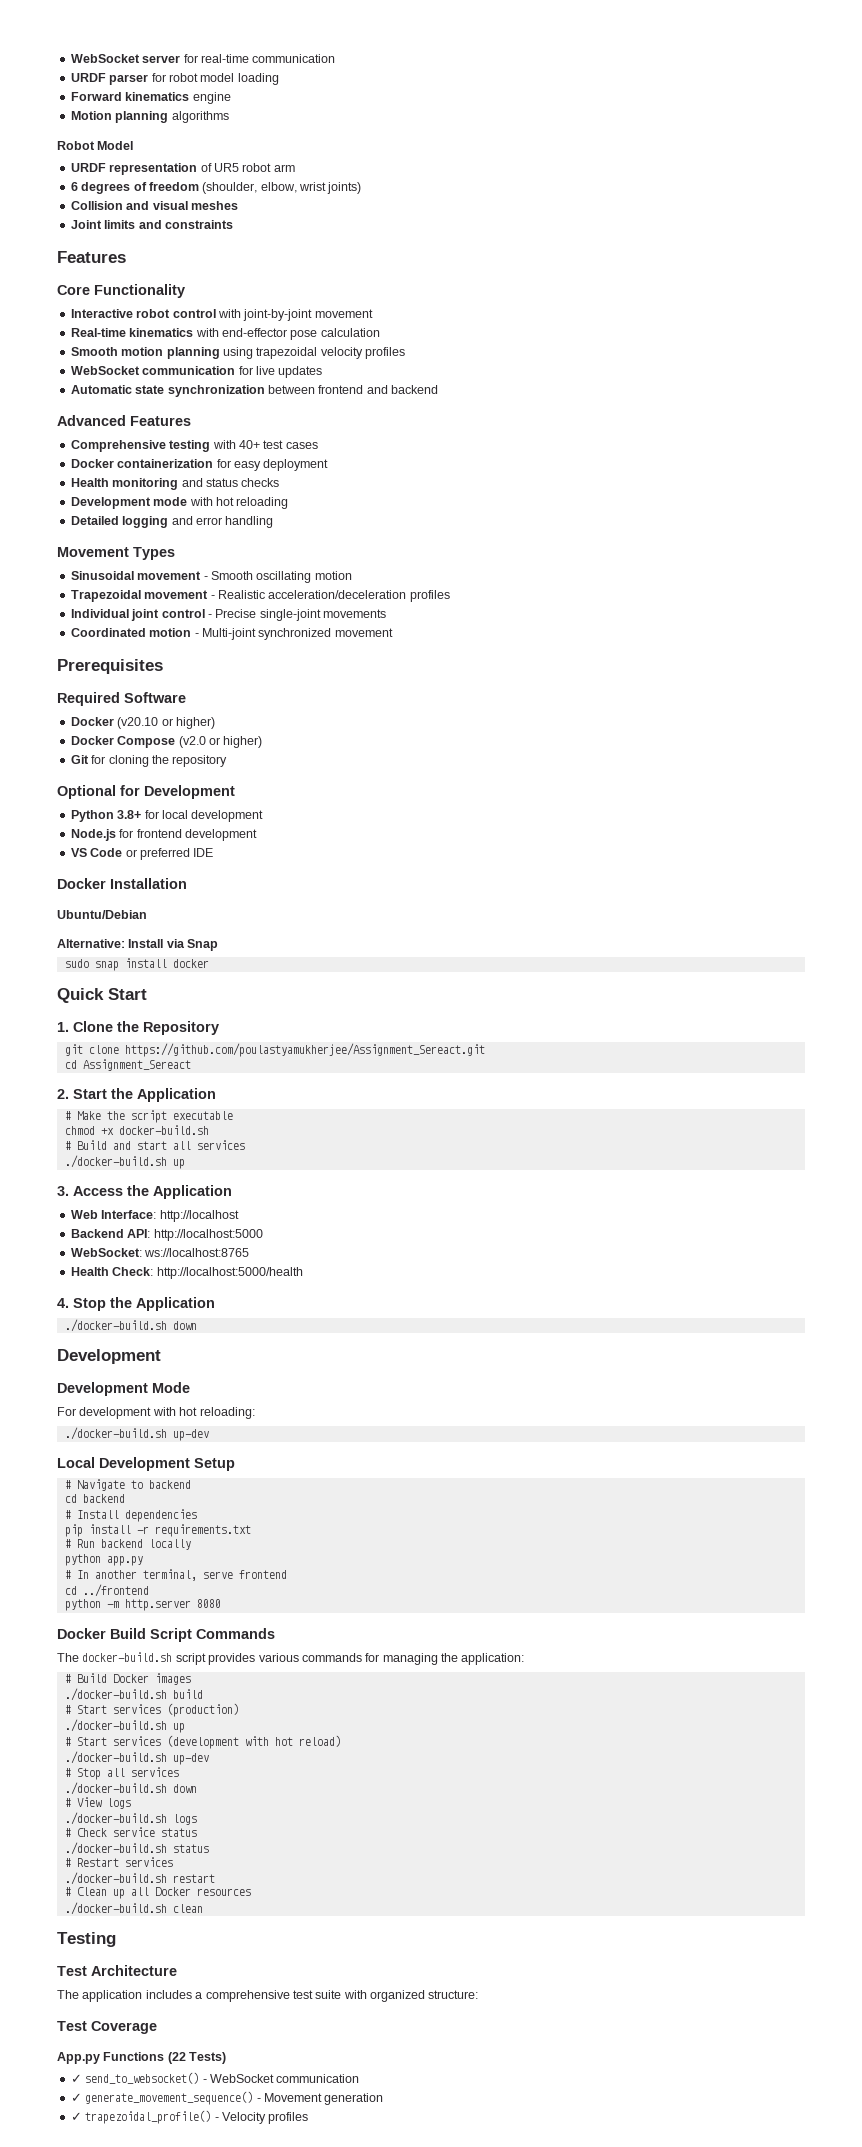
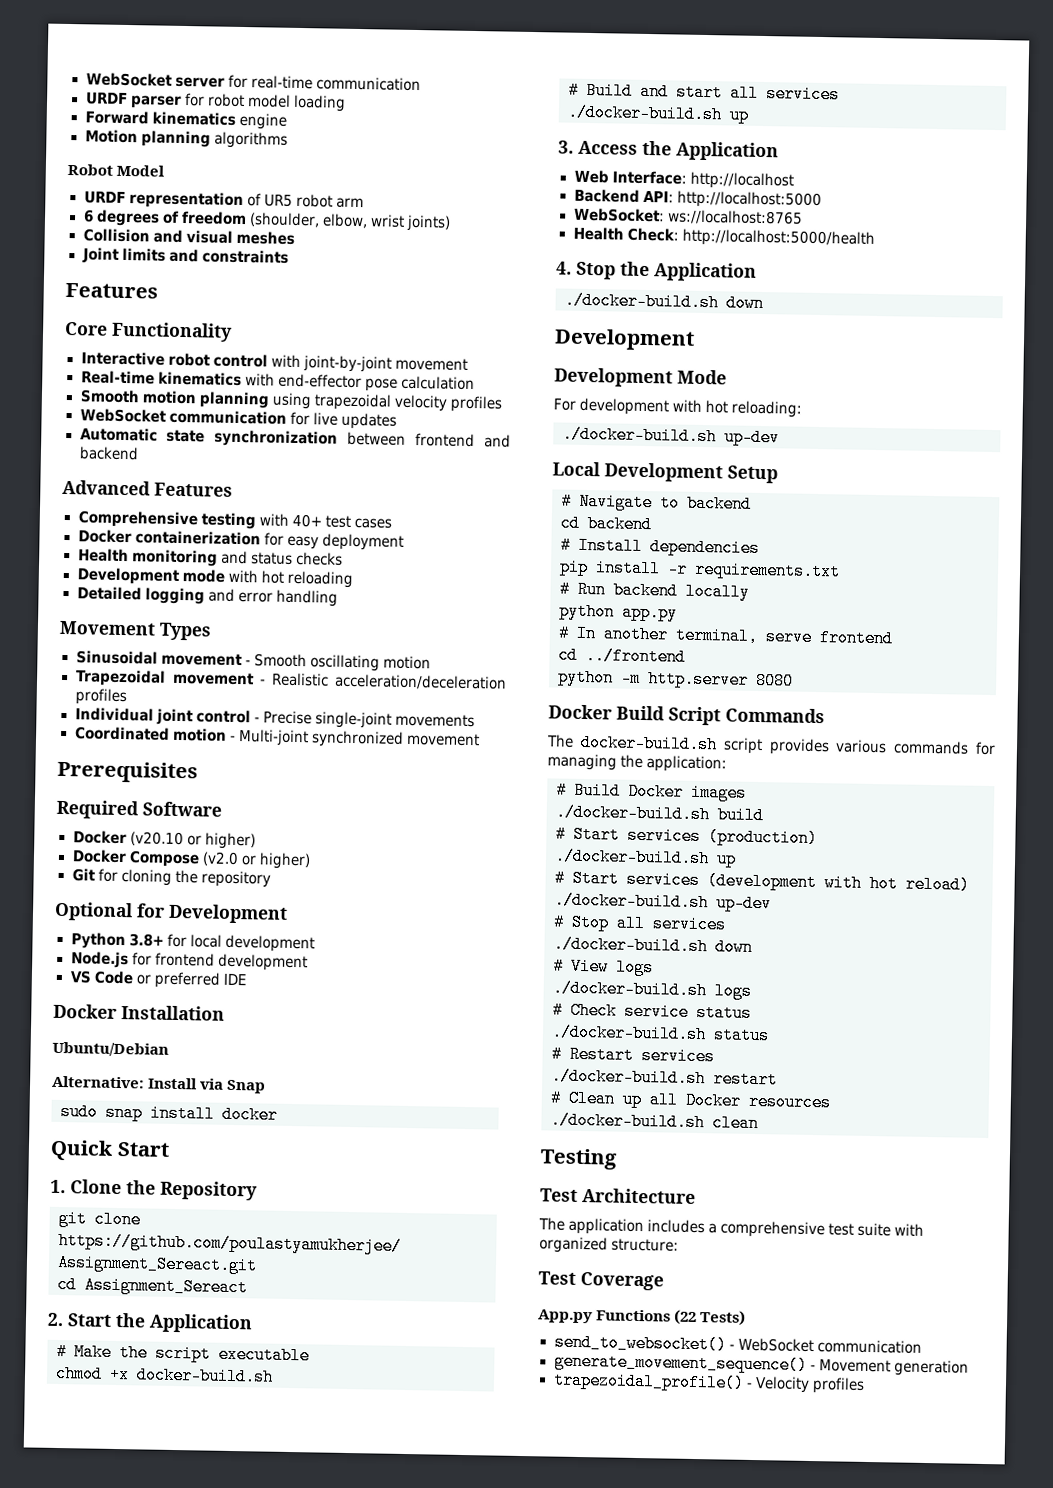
- ✓ send_to_websocket() - WebSocket communication
+ send_to_websocket() - WebSocket communication
- ✓ generate_movement_sequence() - Movement generation
+ generate_movement_sequence() - Movement generation
- ✓ trapezoidal_profile() - Velocity profiles
+ trapezoidal_profile() - Velocity profiles

